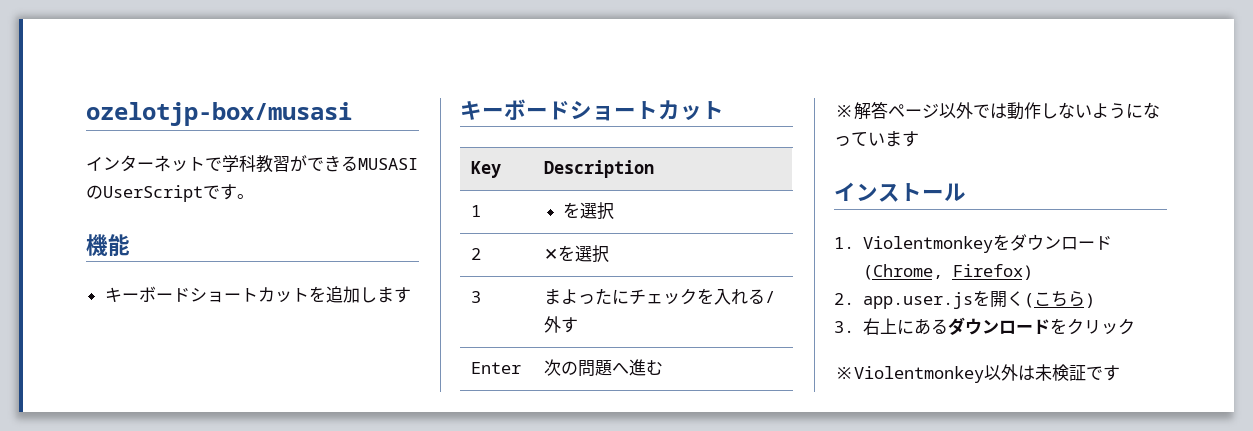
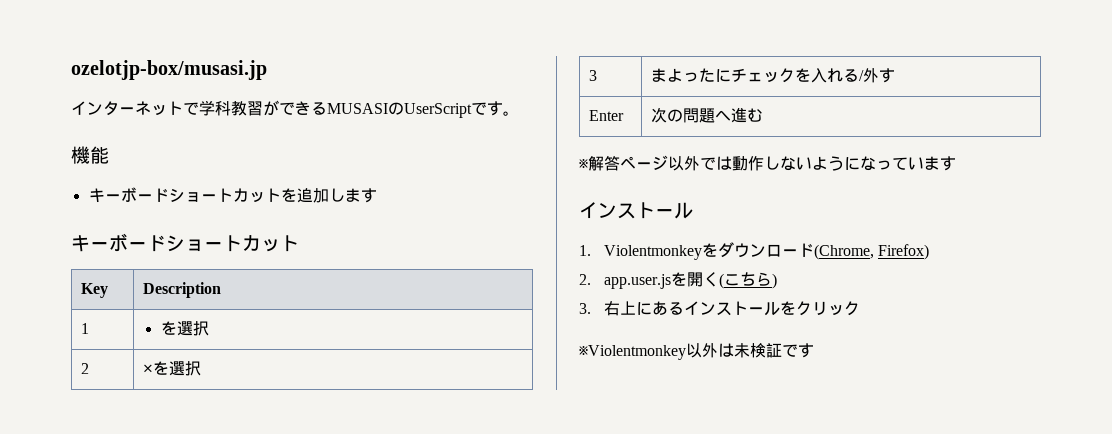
- ozelotjp-box/musasi
+ ozelotjp-box/musasi.jp
- 3.右上にあるダウンロードをクリック
+ 3.右上にあるインストールをクリック

